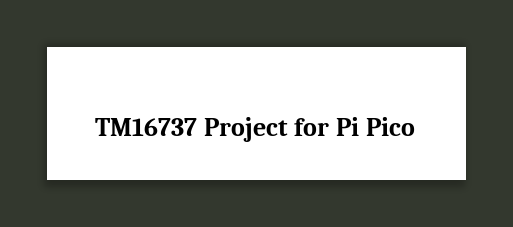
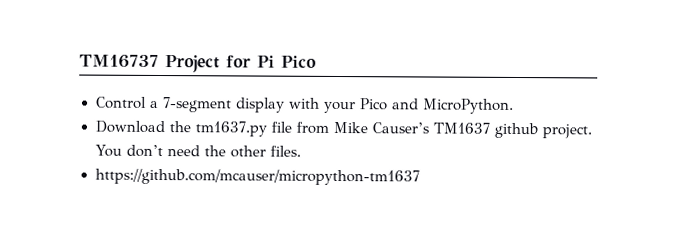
+ Control a 7-segment display with your Pico and MicroPython.
+ Download the tm1637.py file from Mike Causer’s TM1637 github project. You don’t need the other files.
+ https://github.com/mcauser/micropython-tm1637

